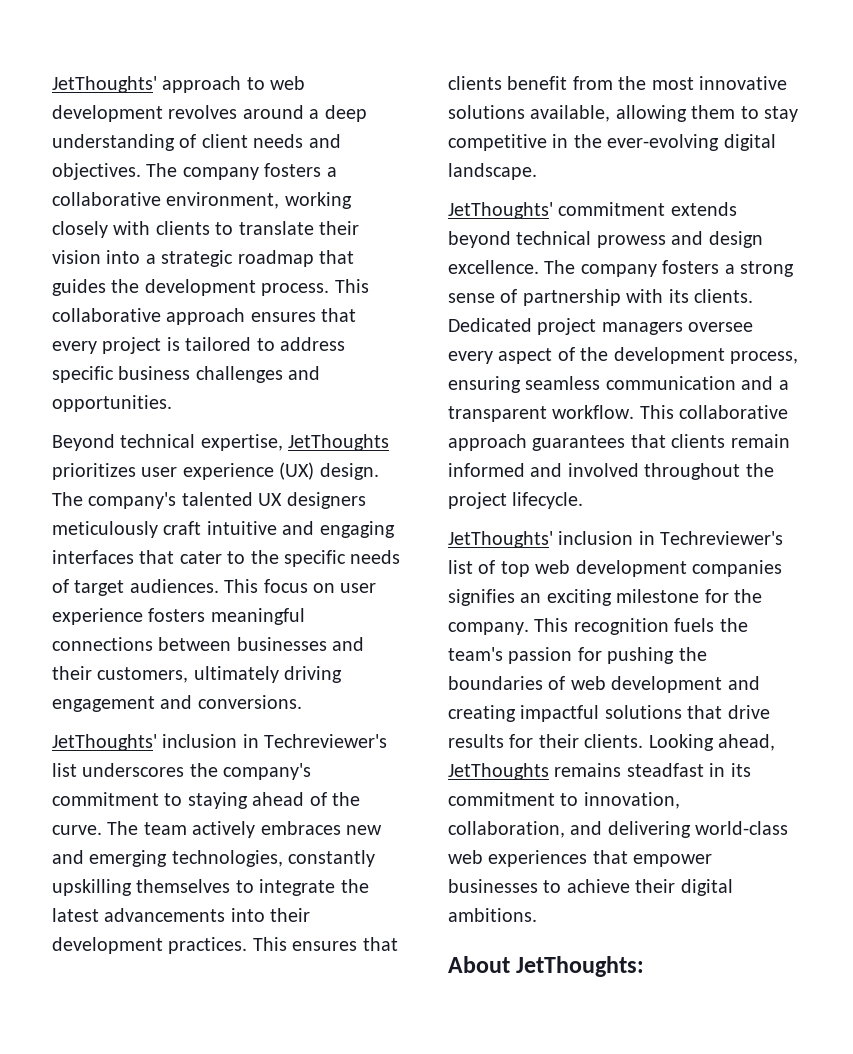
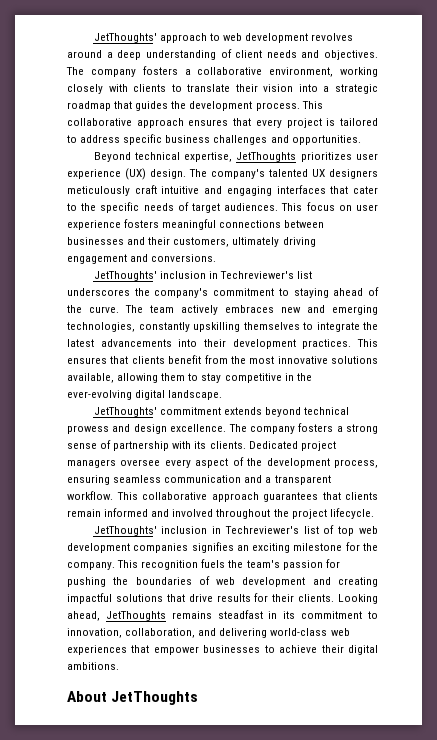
- About JetThoughts:
+ About JetThoughts

